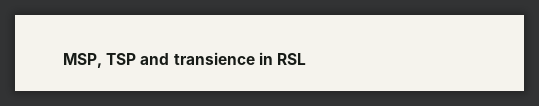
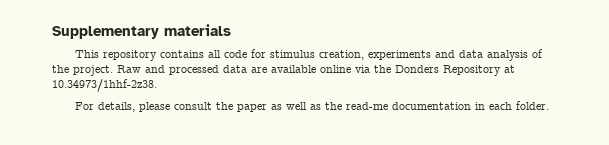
- MSP, TSP and transience in RSL
+ Supplementary materials
+ This repository contains all code for stimulus creation, experiments and data analysis of the project. Raw and processed data are available online via the Donders Repository at 10.34973/1hhf-2z38.
+ For details, please consult the paper as well as the read-me documentation in each folder.

